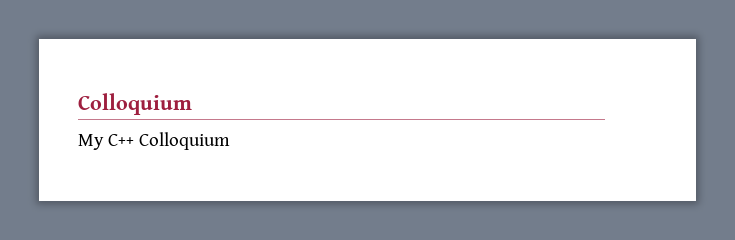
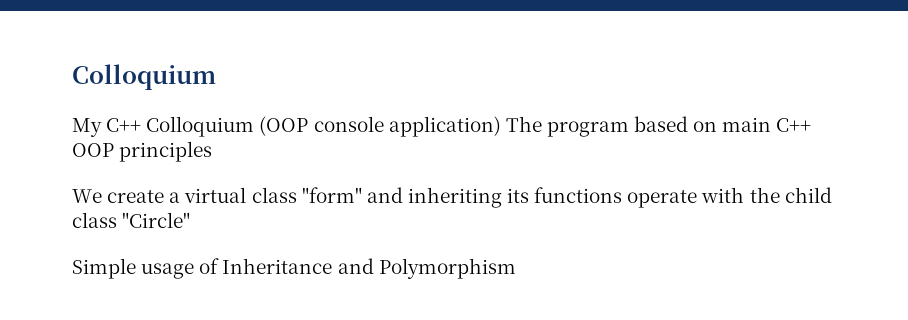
- My C++ Colloquium
+ My C++ Colloquium (OOP console application) The program based on main C++ OOP principles
+ We create a virtual class "form" and inheriting its functions operate with the child class "Circle"
+ Simple usage of Inheritance and Polymorphism

